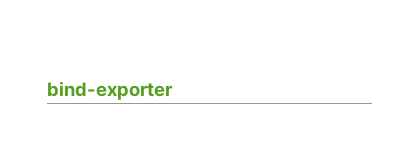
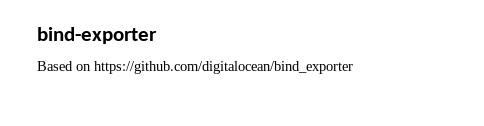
+ Based on https://github.com/digitalocean/bind_exporter

